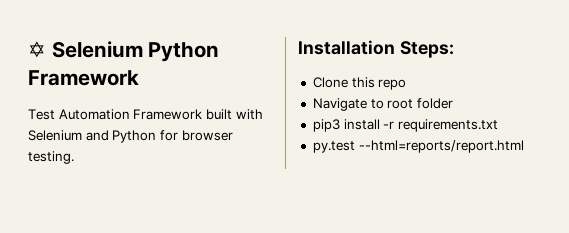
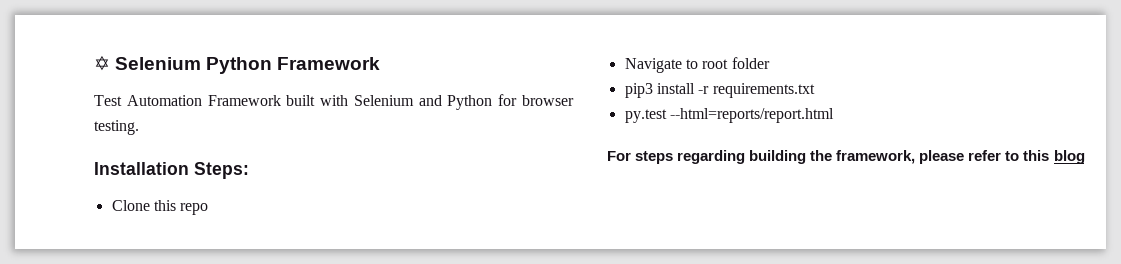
+ For steps regarding building the framework, please refer to this blog

